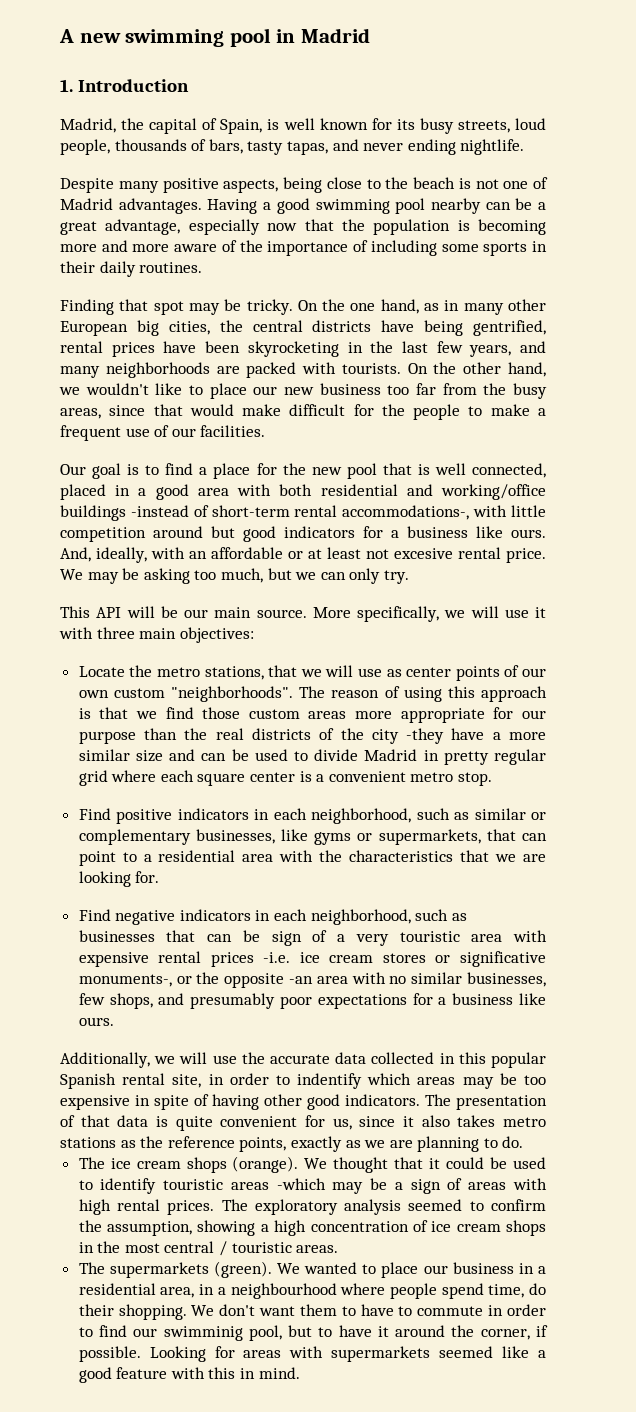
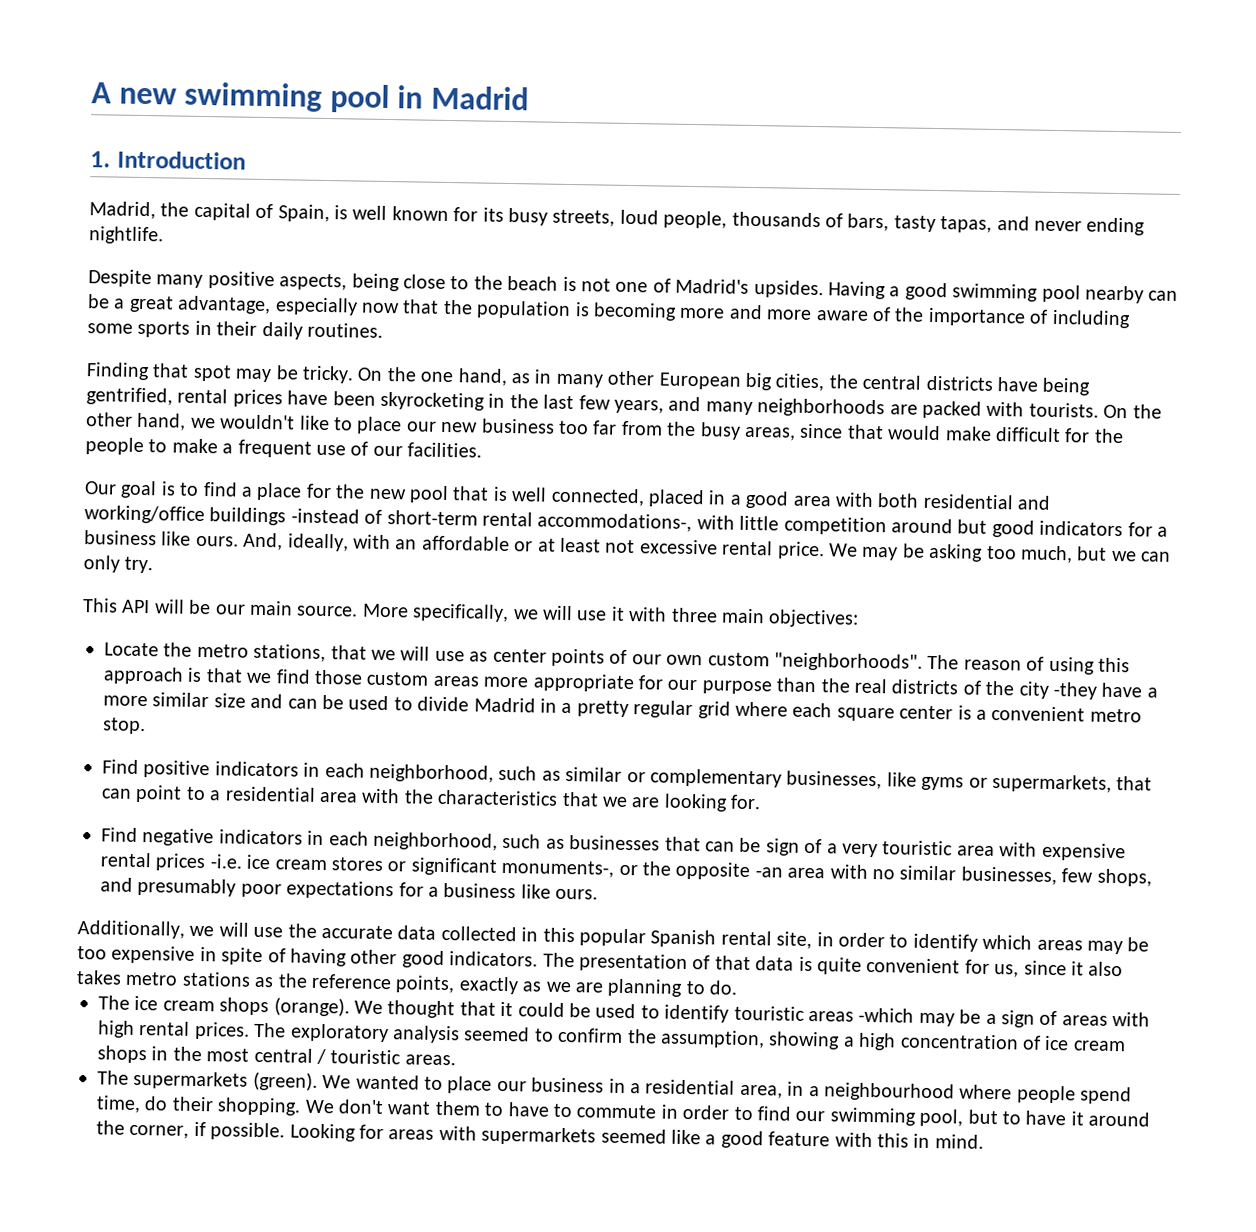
- Despite many positive aspects, being close to the beach is not one of Madrid advantages.
+ Despite many positive aspects, being close to the beach is not one of Madrid's upsides.
- And, ideally, with an affordable or at least not excesive rental price.
+ And, ideally, with an affordable or at least not excessive rental price.
- The reason of using this approach is that we find those custom areas more appropriate for our purpose than the real districts of the city -they have a more similar size and can be used to divide Madrid in pretty regular grid where each square center is a convenient metro stop.
+ The reason of using this approach is that we find those custom areas more appropriate for our purpose than the real districts of the city -they have a more similar size and can be used to divide Madrid in a pretty regular grid where each square center is a convenient metro stop.
- Find negative indicators in each neighborhood, such as businesses that can be sign of a very touristic area with expensive rental prices -i.e. ice cream stores or significative monuments-, or the opposite -an area with no similar businesses, few shops, and presumably poor expectations for a business like ours.
+ Find negative indicators in each neighborhood, such as businesses that can be sign of a very touristic area with expensive rental prices -i.e. ice cream stores or significant monuments-, or the opposite -an area with no similar businesses, few shops, and presumably poor expectations for a business like ours.
- Additionally, we will use the accurate data collected in this popular Spanish rental site, in order to indentify which areas may be too expensive in spite of having other good indicators.
+ Additionally, we will use the accurate data collected in this popular Spanish rental site, in order to identify which areas may be too expensive in spite of having other good indicators.
- We don't want them to have to commute in order to find our swimminig pool, but to have it around the corner, if possible.
+ We don't want them to have to commute in order to find our swimming pool, but to have it around the corner, if possible.

